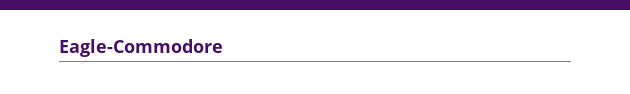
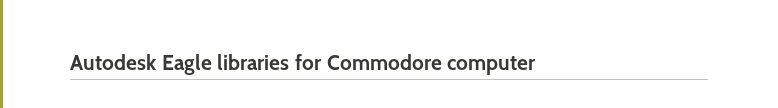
- Eagle-Commodore
+ Autodesk Eagle libraries for Commodore computer

